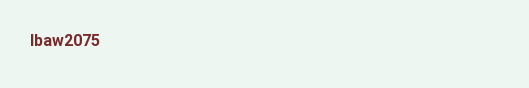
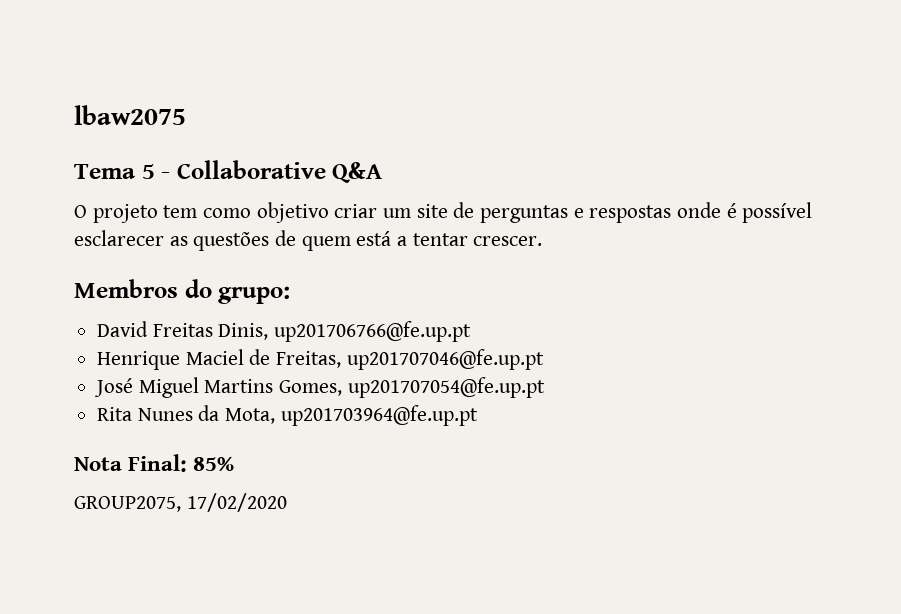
+ Tema 5 - Collaborative Q&A
+ O projeto tem como objetivo criar um site de perguntas e respostas onde é possível esclarecer as questões de quem está a tentar crescer.
+ Membros do grupo:
+ David Freitas Dinis, up201706766@fe.up.pt
+ Henrique Maciel de Freitas, up201707046@fe.up.pt
+ José Miguel Martins Gomes, up201707054@fe.up.pt
+ Rita Nunes da Mota, up201703964@fe.up.pt
+ Nota Final: 85%
+ GROUP2075, 17/02/2020

